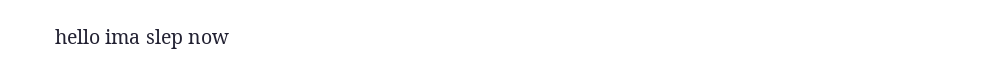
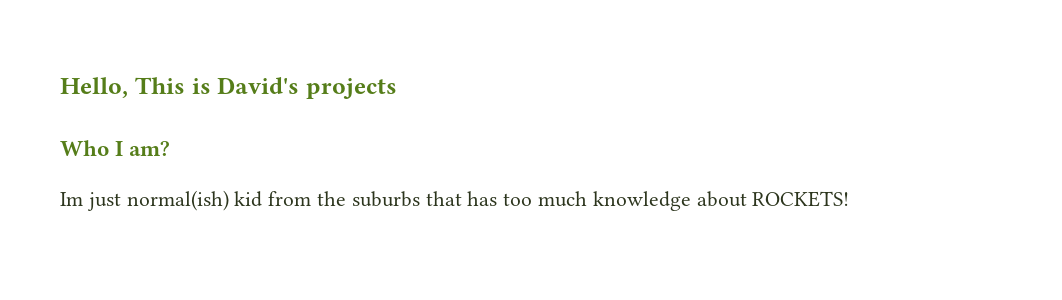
- hello ima slep now
+ Hello, This is David's projects
+ Who I am?
+ Im just normal(ish) kid from the suburbs that has too much knowledge about ROCKETS!

